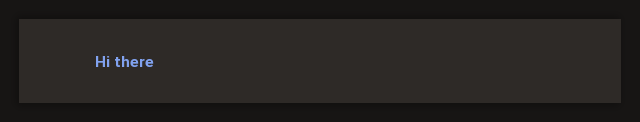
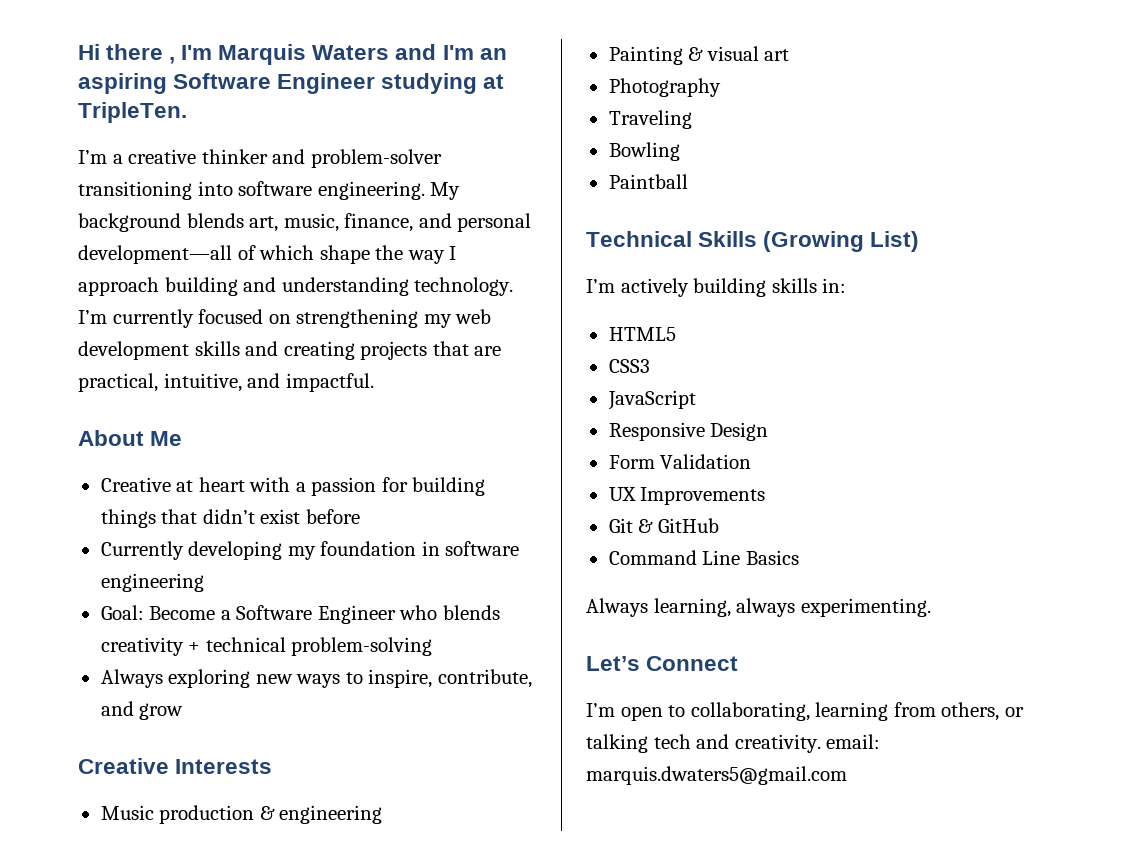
- Hi there
+ Hi there , I'm Marquis Waters and I'm an aspiring Software Engineer studying at TripleTen.
+ I’m a creative thinker and problem-solver transitioning into software engineering. My background blends art, music, finance, and personal development—all of which shape the way I approach building and understanding technology. I’m currently focused on strengthening my web development skills and creating projects that are practical, intuitive, and impactful.
+ About Me
+ Creative at heart with a passion for building things that didn’t exist before
+ Currently developing my foundation in software engineering
+ Goal: Become a Software Engineer who blends creativity + technical problem-solving
+ Always exploring new ways to inspire, contribute, and grow
+ Creative Interests
+ Music production & engineering
+ Painting & visual art
+ Photography
+ Traveling
+ Bowling
+ Paintball
+ Technical Skills (Growing List)
+ I’m actively building skills in:
+ HTML5
+ CSS3
+ JavaScript
+ Responsive Design
+ Form Validation
+ UX Improvements
+ Git & GitHub
+ Command Line Basics
+ Always learning, always experimenting.
+ Let’s Connect
+ I’m open to collaborating, learning from others, or talking tech and creativity. email: marquis.dwaters5@gmail.com

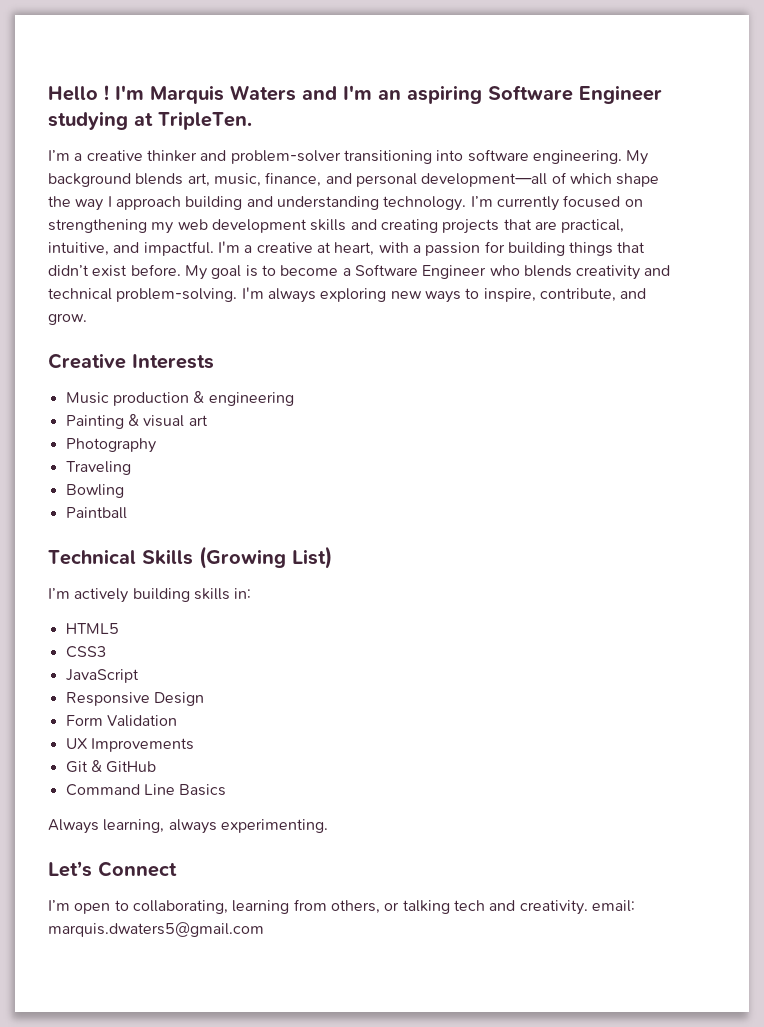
- Hi there , I'm Marquis Waters and I'm an aspiring Software Engineer studying at TripleTen.
+ Hello ! I'm Marquis Waters and I'm an aspiring Software Engineer studying at TripleTen.
- I’m currently focused on strengthening my web development skills and creating projects that are practical, intuitive, and impactful.
- About Me
- Creative at heart with a passion for building things that didn’t exist before
- Currently developing my foundation in software engineering
- Goal: Become a Software Engineer who blends creativity + technical problem-solving
- Always exploring new ways to inspire, contribute, and grow
+ I’m currently focused on strengthening my web development skills and creating projects that are practical, intuitive, and impactful. I'm a creative at heart, with a passion for building things that didn’t exist before. My goal is to become a Software Engineer who blends creativity and technical problem-solving. I'm always exploring new ways to inspire, contribute, and grow.

